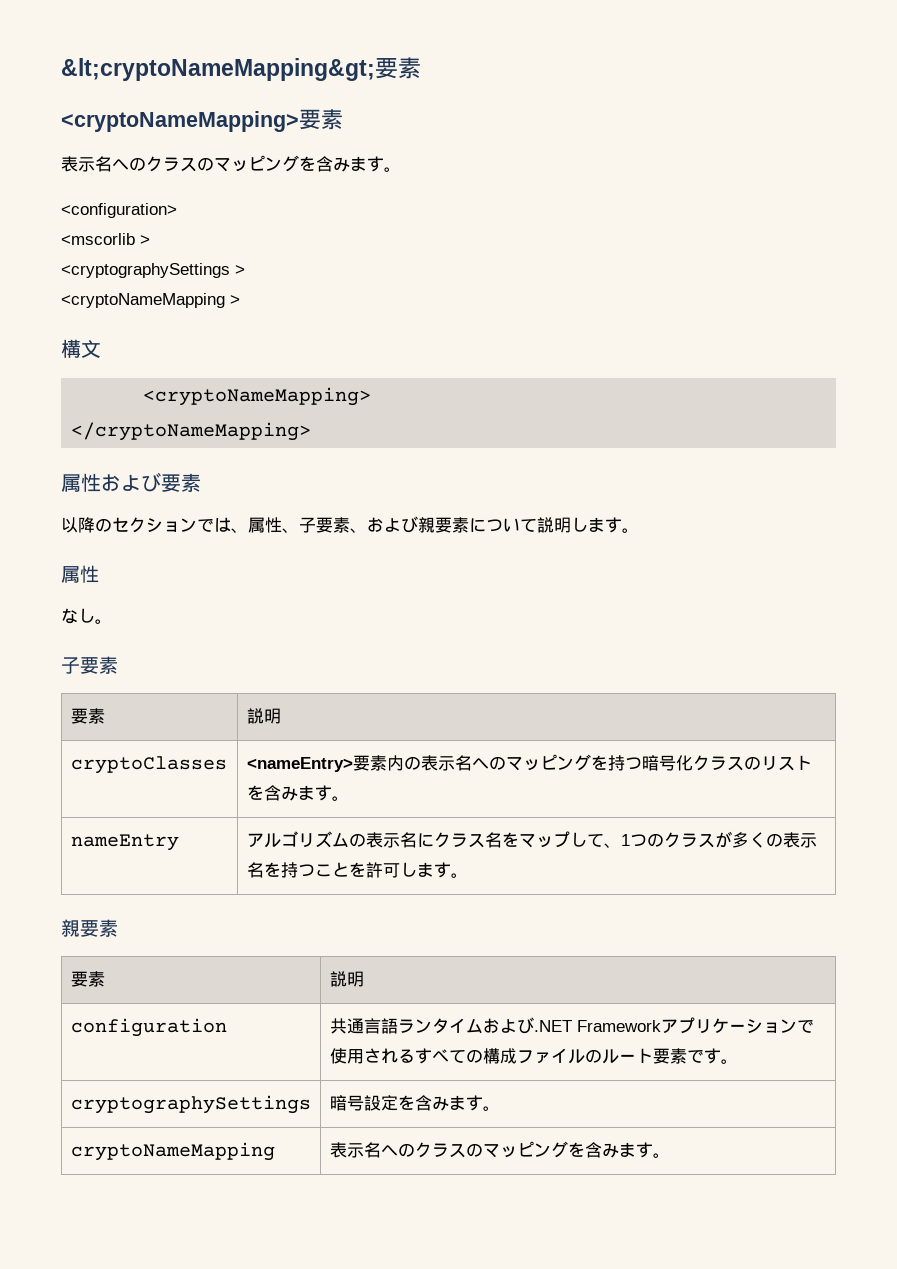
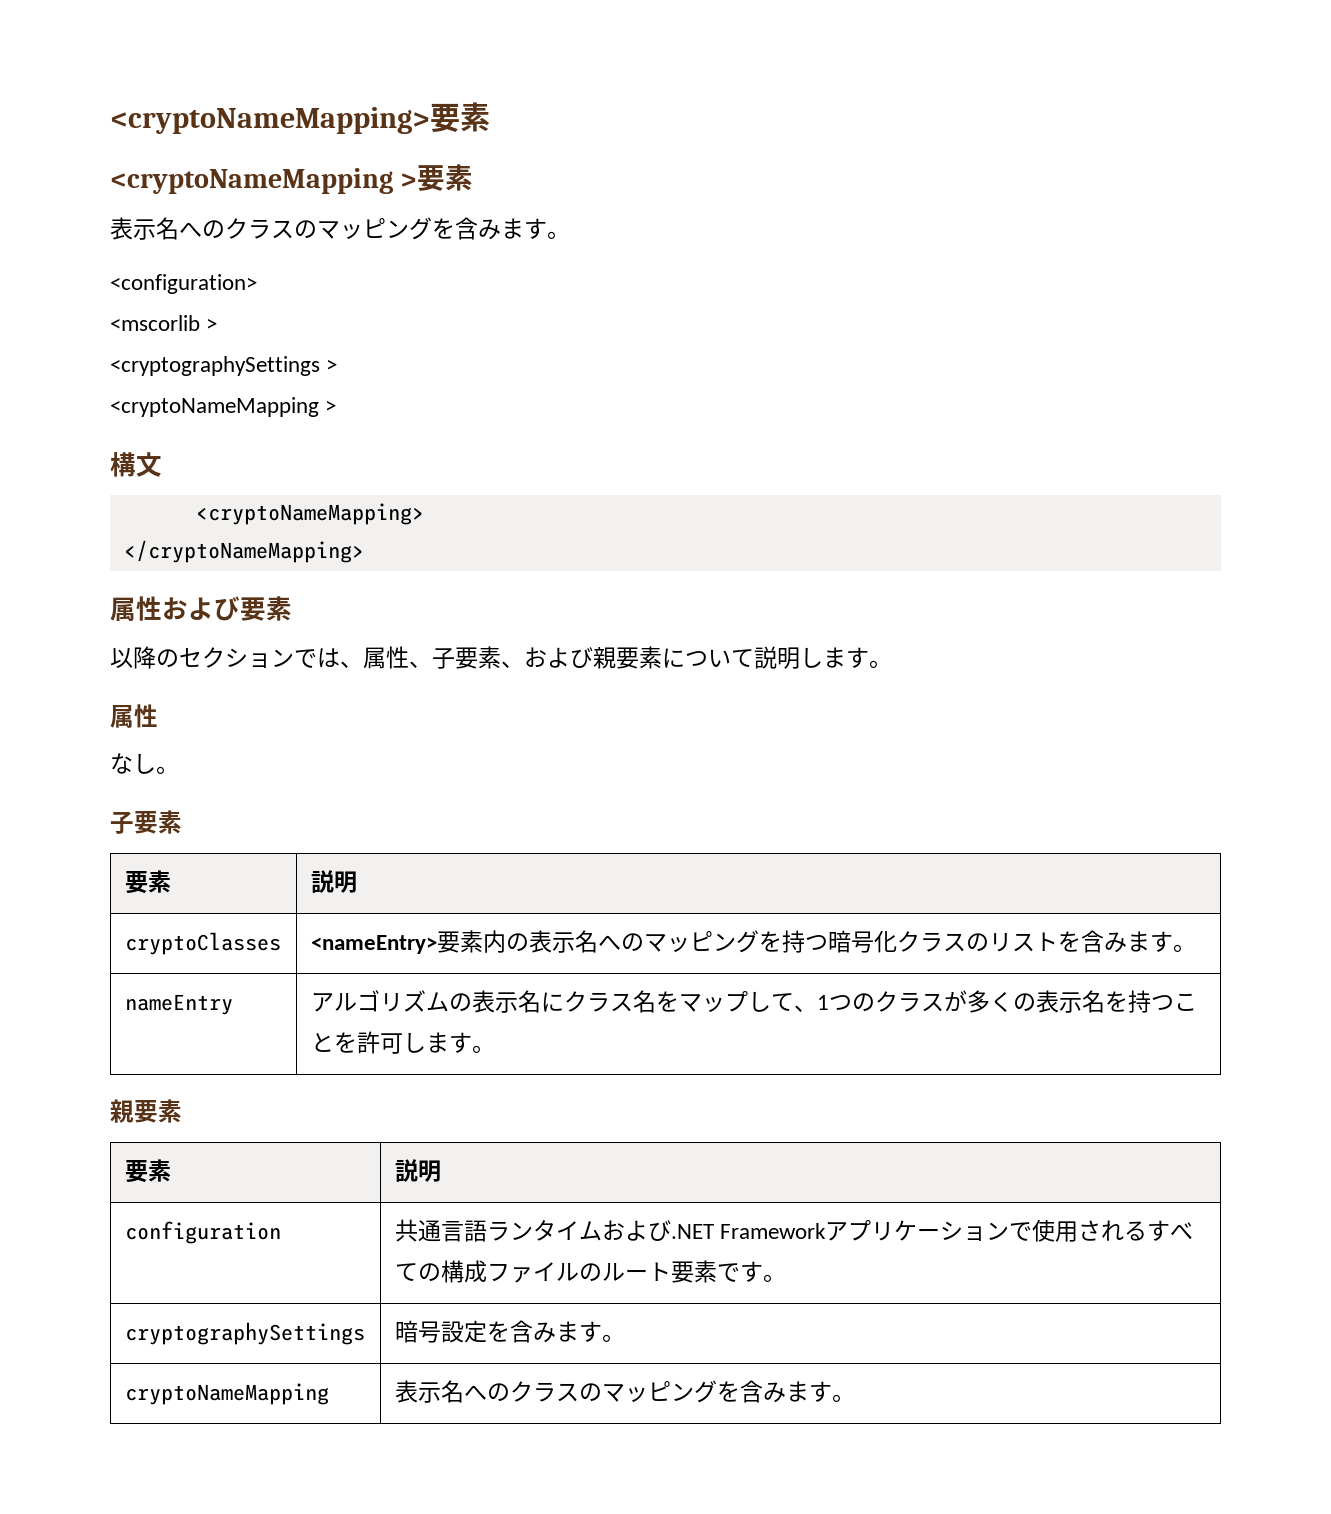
- &lt;cryptoNameMapping&gt;要素
  <cryptoNameMapping>要素
+ <cryptoNameMapping >要素

